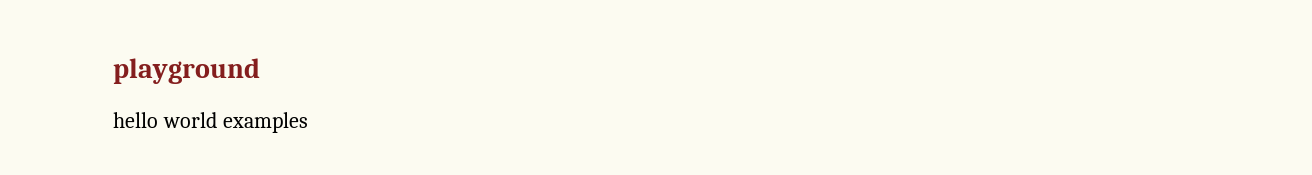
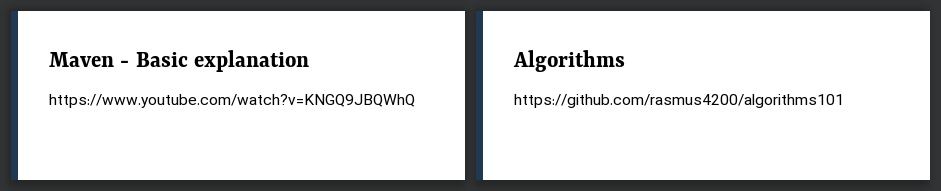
- playground
- hello world examples
+ Maven - Basic explanation
+ https://www.youtube.com/watch?v=KNGQ9JBQWhQ
+ Algorithms
+ https://github.com/rasmus4200/algorithms101

